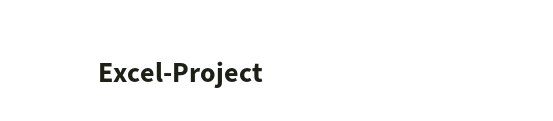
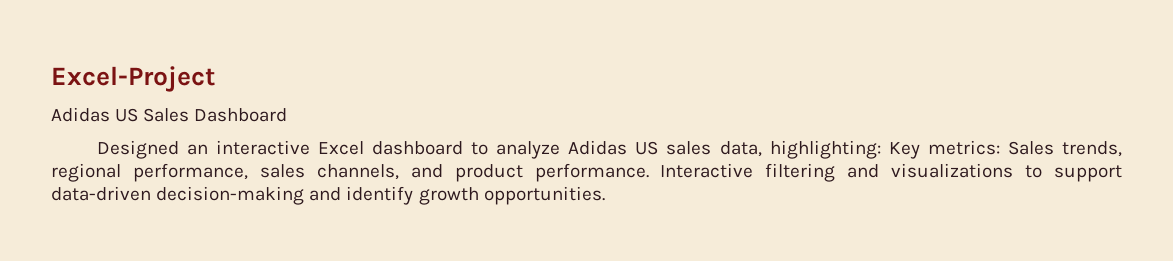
+ Adidas US Sales Dashboard
+ Designed an interactive Excel dashboard to analyze Adidas US sales data, highlighting: Key metrics: Sales trends, regional performance, sales channels, and product performance. Interactive filtering and visualizations to support data-driven decision-making and identify growth opportunities.

